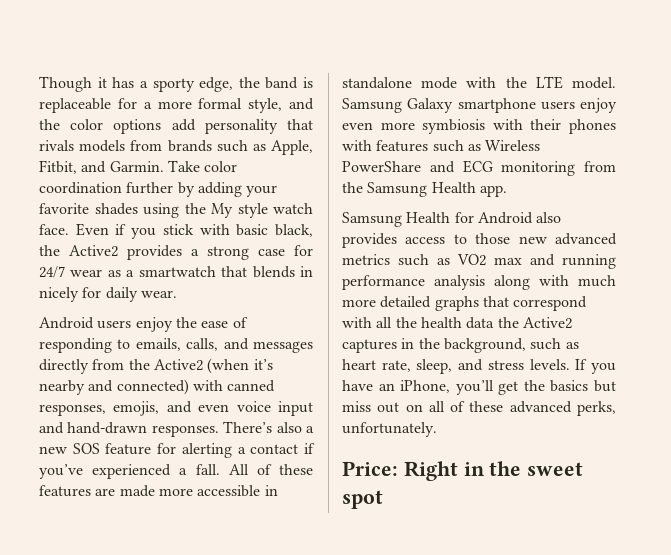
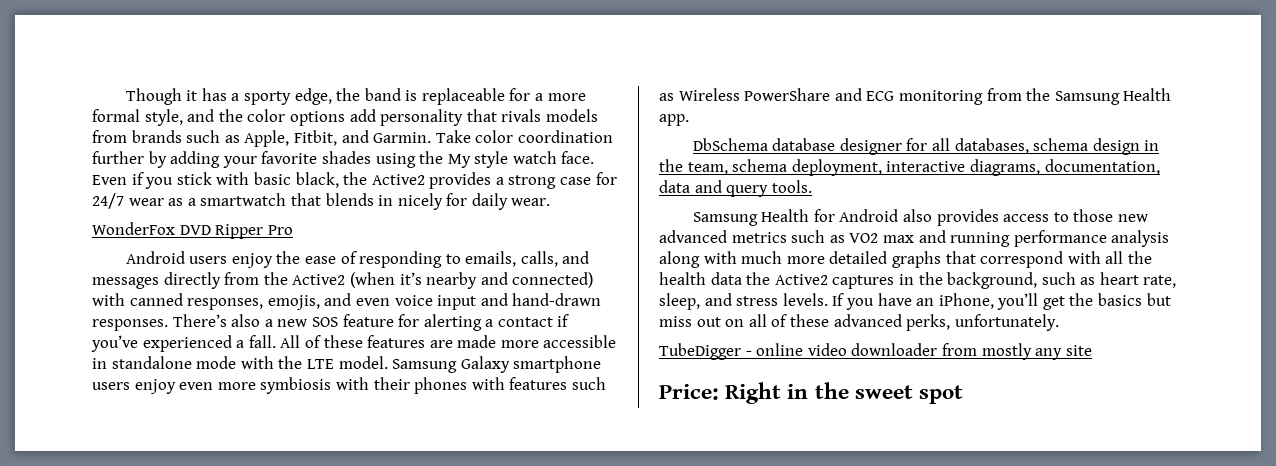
+ WonderFox DVD Ripper Pro
+ DbSchema database designer for all databases, schema design in the team, schema deployment, interactive diagrams, documentation, data and query tools.
+ TubeDigger - online video downloader from mostly any site

